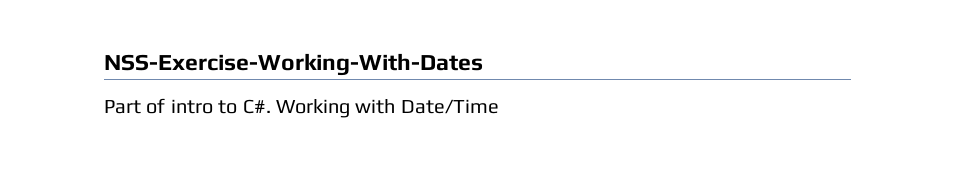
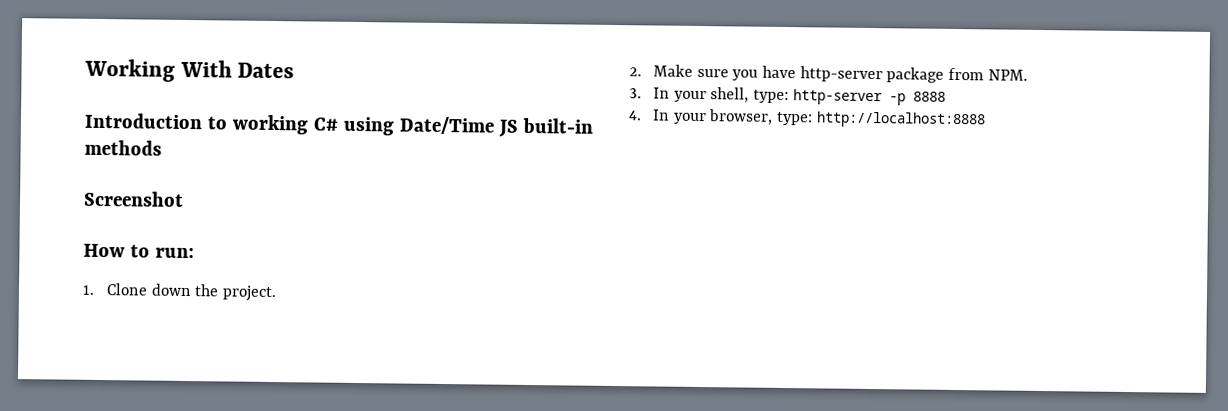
- NSS-Exercise-Working-With-Dates
- Part of intro to C#. Working with Date/Time
+ Working With Dates
+ Introduction to working C# using Date/Time JS built-in methods
+ Screenshot
+ How to run:
+ 1. Clone down the project.
+ 2. Make sure you have http-server package from NPM.
+ 3. In your shell, type: http-server -p 8888
+ 4. In your browser, type: http://localhost:8888

